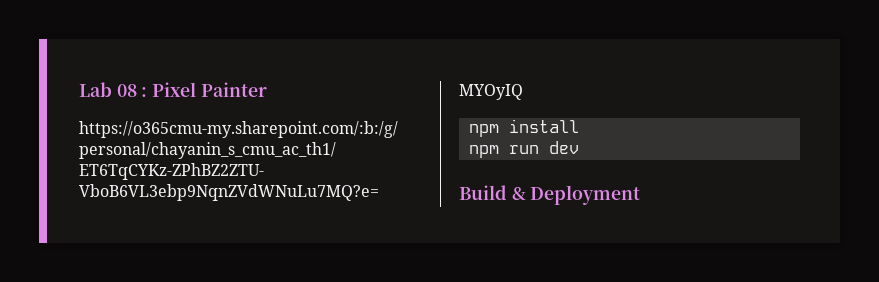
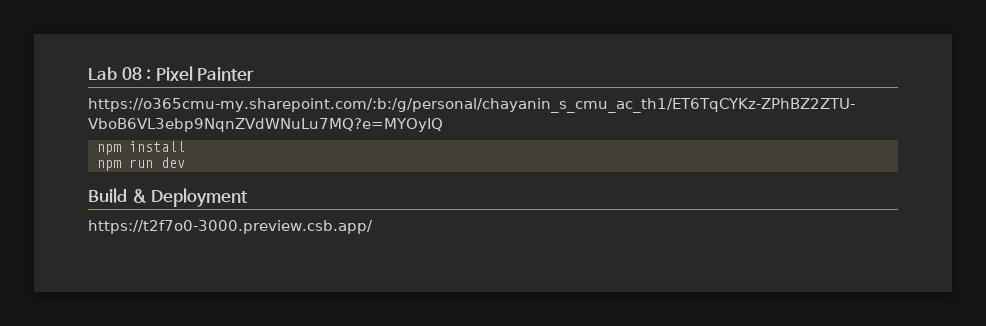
+ https://t2f7o0-3000.preview.csb.app/

